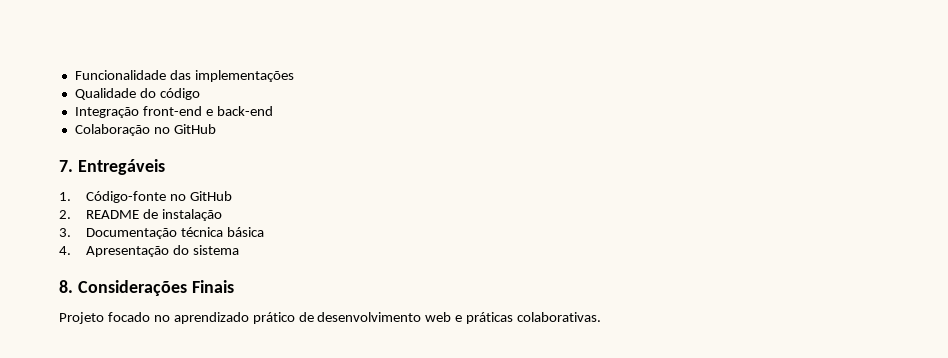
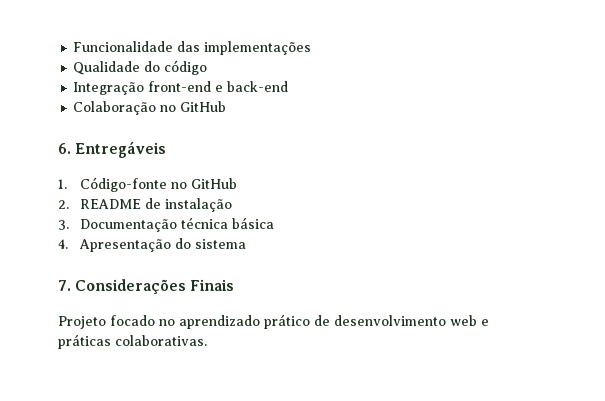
- 7. Entregáveis
+ 6. Entregáveis
- 8. Considerações Finais
+ 7. Considerações Finais

